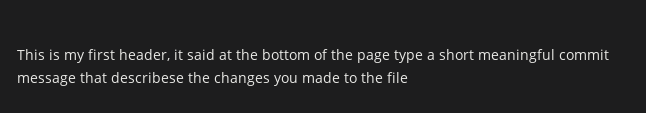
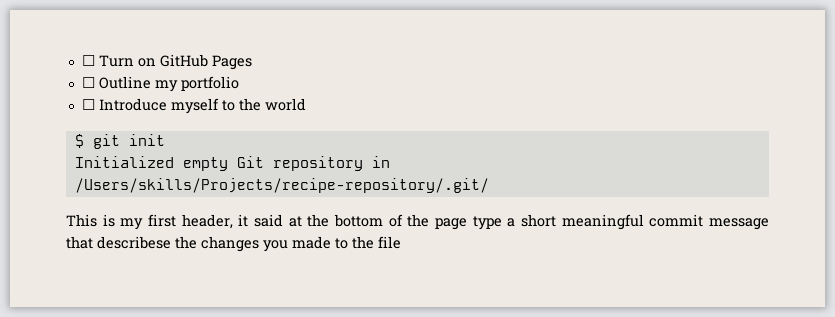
+ ☐ Turn on GitHub Pages
+ ☐ Outline my portfolio
+ ☐ Introduce myself to the world
+ $ git init
+ Initialized empty Git repository in /Users/skills/Projects/recipe-repository/.git/

